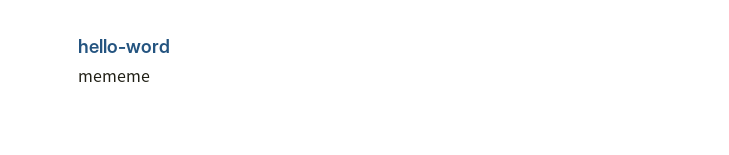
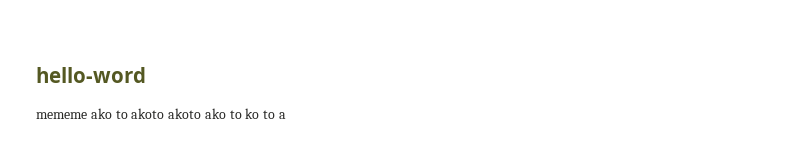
- mememe
+ mememe ako to akoto akoto ako to ko to a

